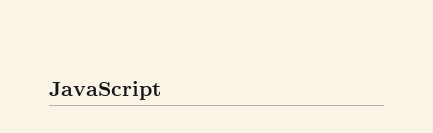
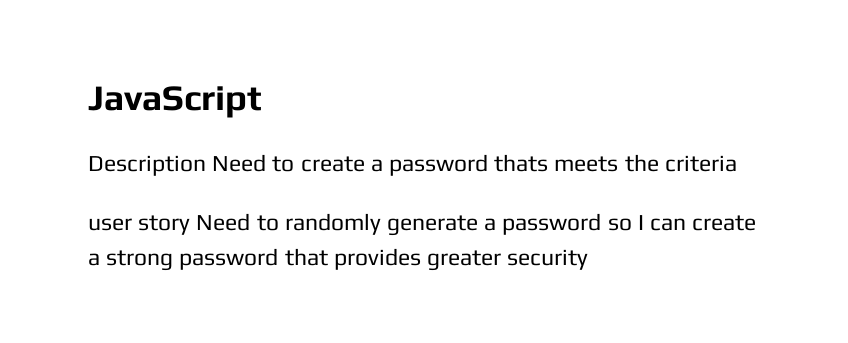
+ Description Need to create a password thats meets the criteria
+ user story Need to randomly generate a password so I can create a strong password that provides greater security

